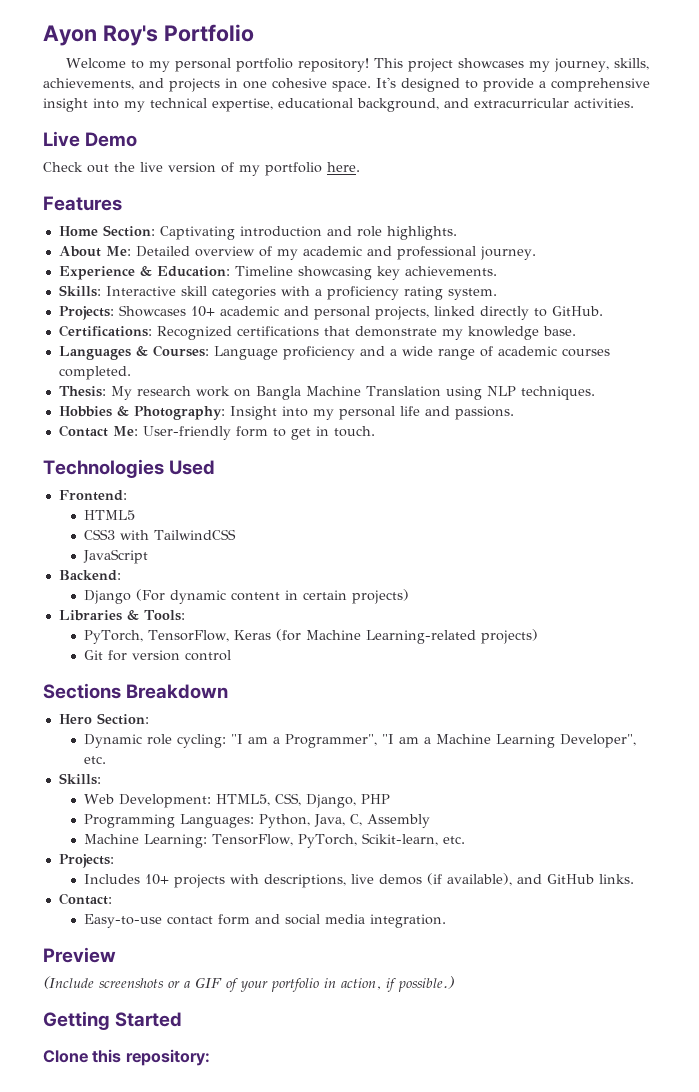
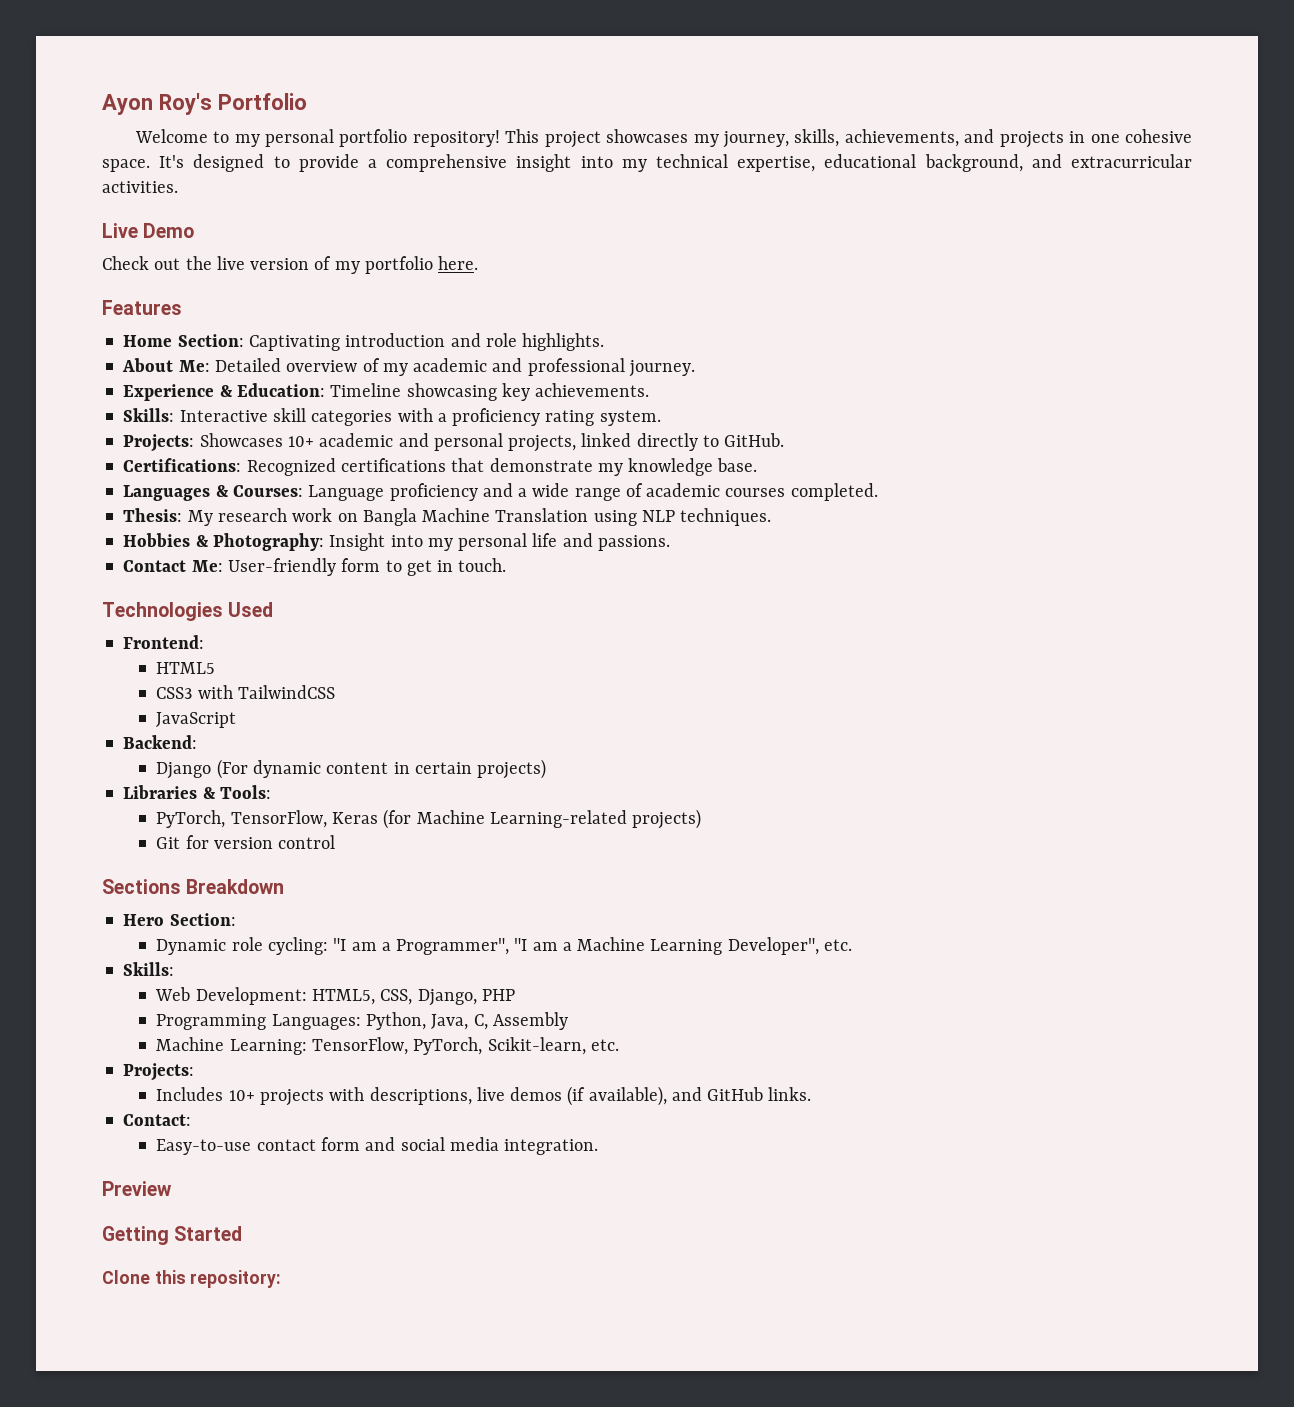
- (Include screenshots or a GIF of your portfolio in action, if possible.)

